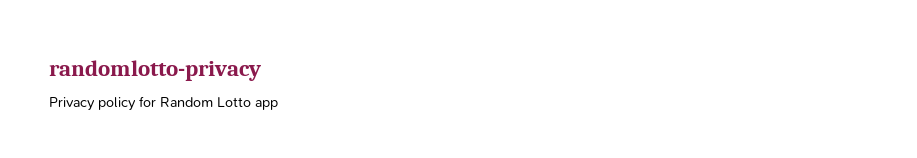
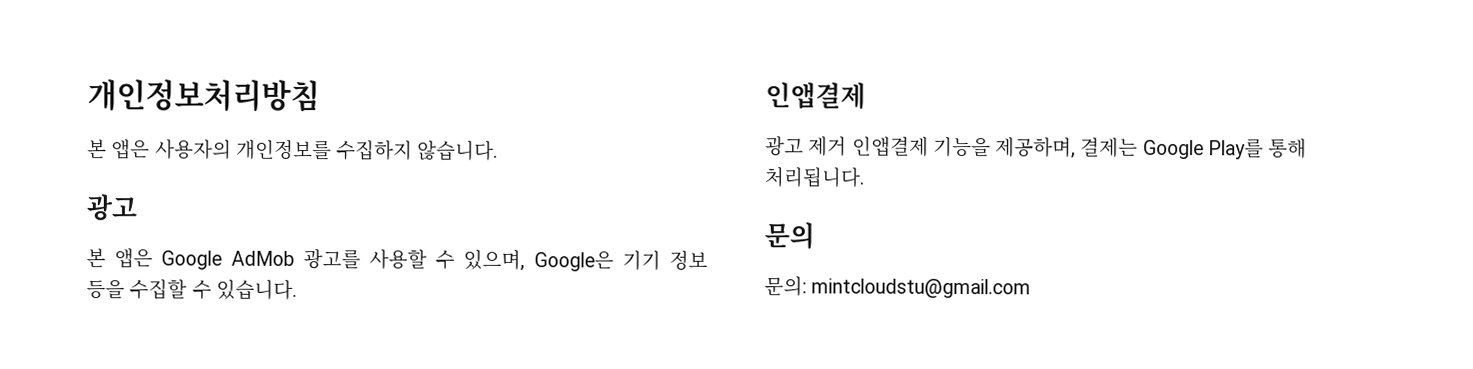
- randomlotto-privacy
- Privacy policy for Random Lotto app
+ 개인정보처리방침
+ 본 앱은 사용자의 개인정보를 수집하지 않습니다.
+ 광고
+ 본 앱은 Google AdMob 광고를 사용할 수 있으며, Google은 기기 정보 등을 수집할 수 있습니다.
+ 인앱결제
+ 광고 제거 인앱결제 기능을 제공하며, 결제는 Google Play를 통해 처리됩니다.
+ 문의
+ 문의: mintcloudstu@gmail.com

